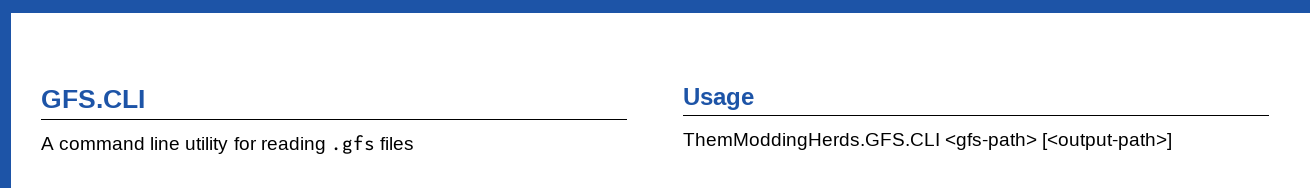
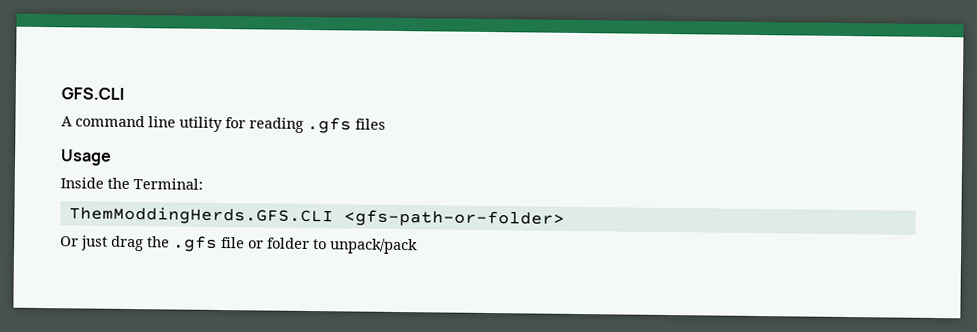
- ThemModdingHerds.GFS.CLI <gfs-path> [<output-path>]
+ Inside the Terminal:
+ ThemModdingHerds.GFS.CLI <gfs-path-or-folder>
+ Or just drag the .gfs file or folder to unpack/pack

